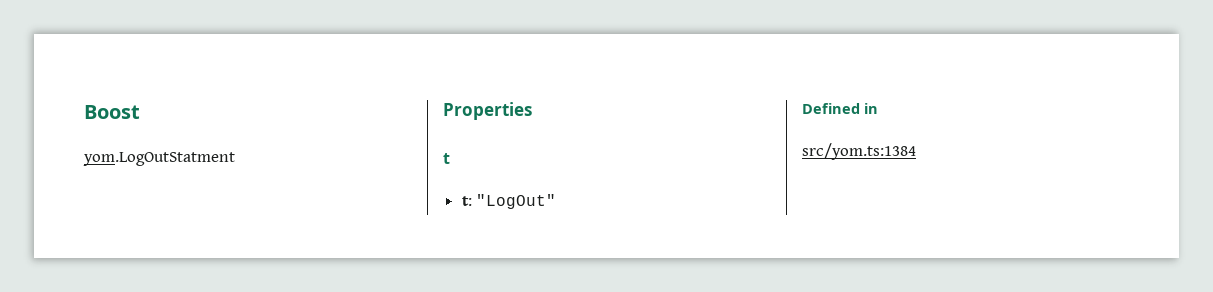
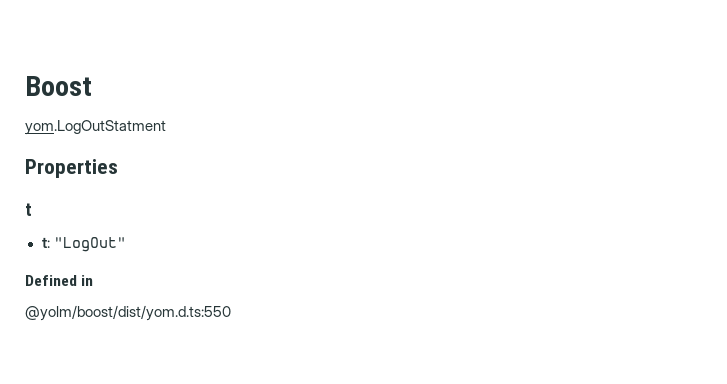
- src/yom.ts:1384
+ @yolm/boost/dist/yom.d.ts:550

